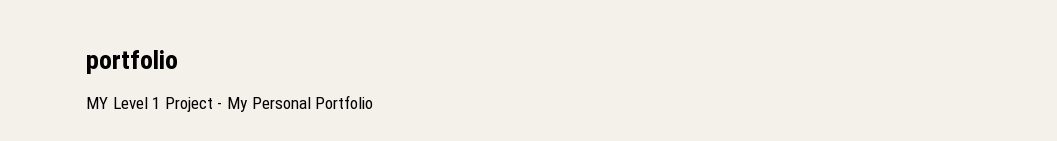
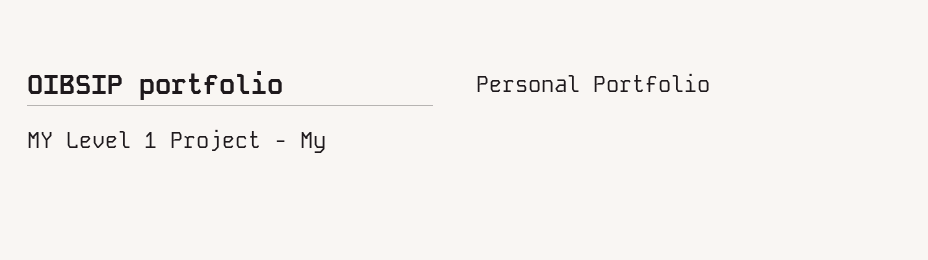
- portfolio
+ OIBSIP portfolio

